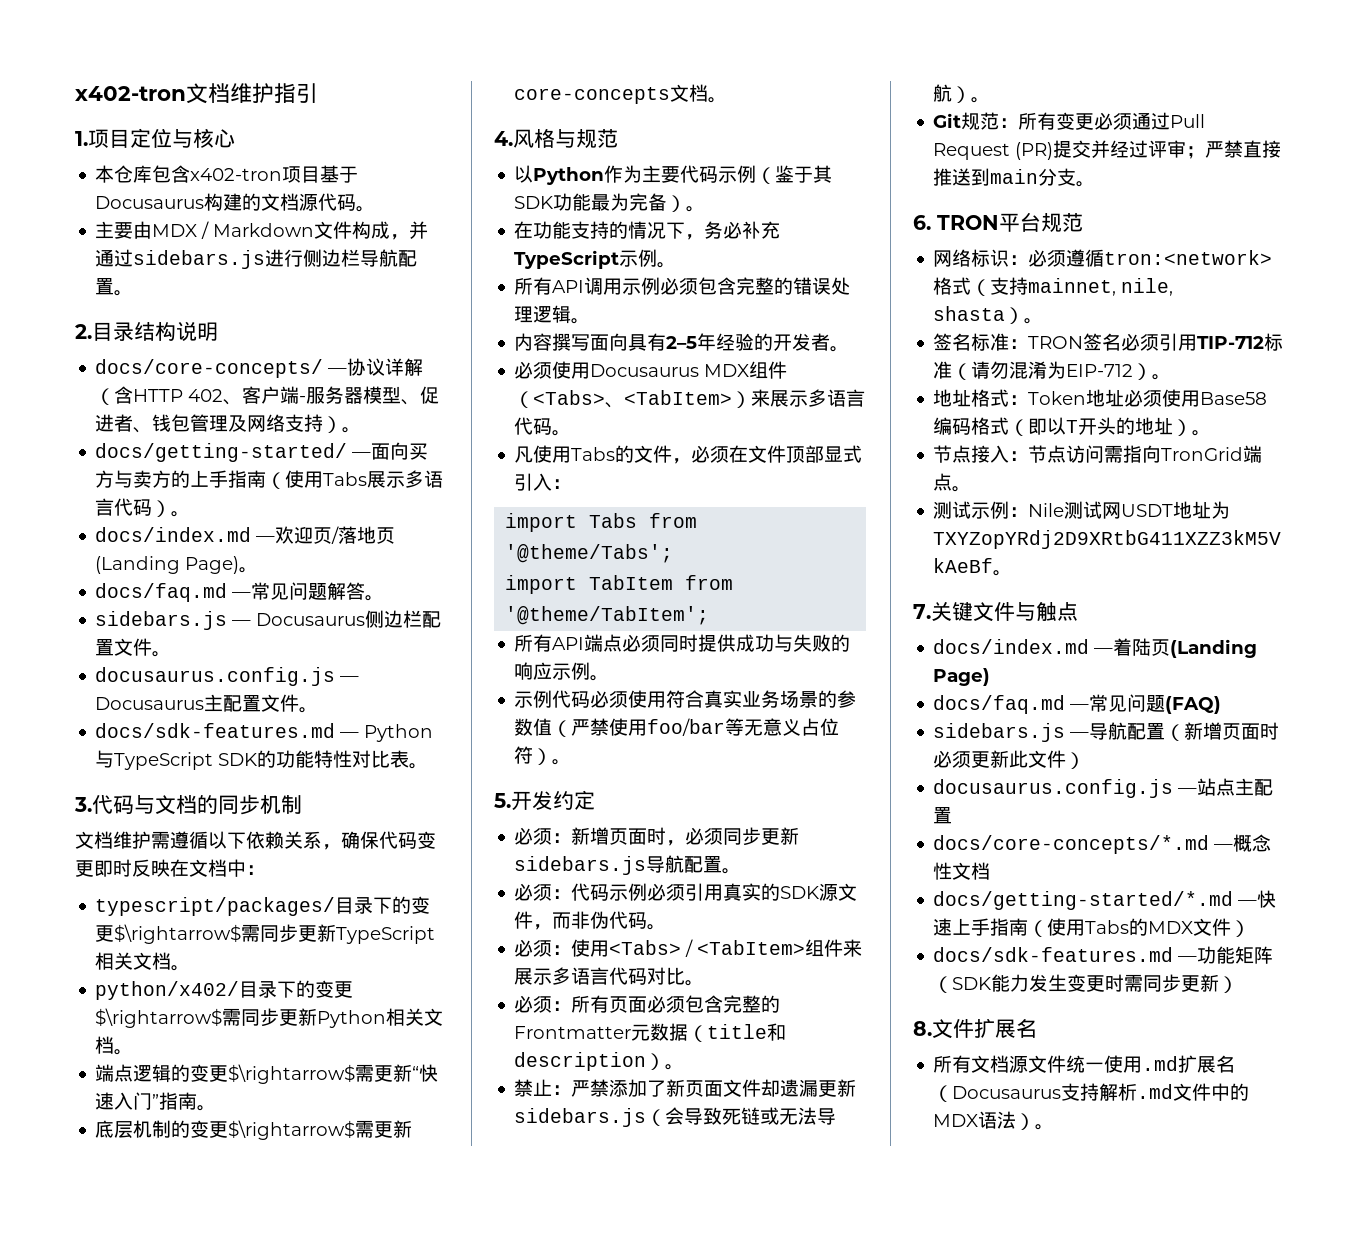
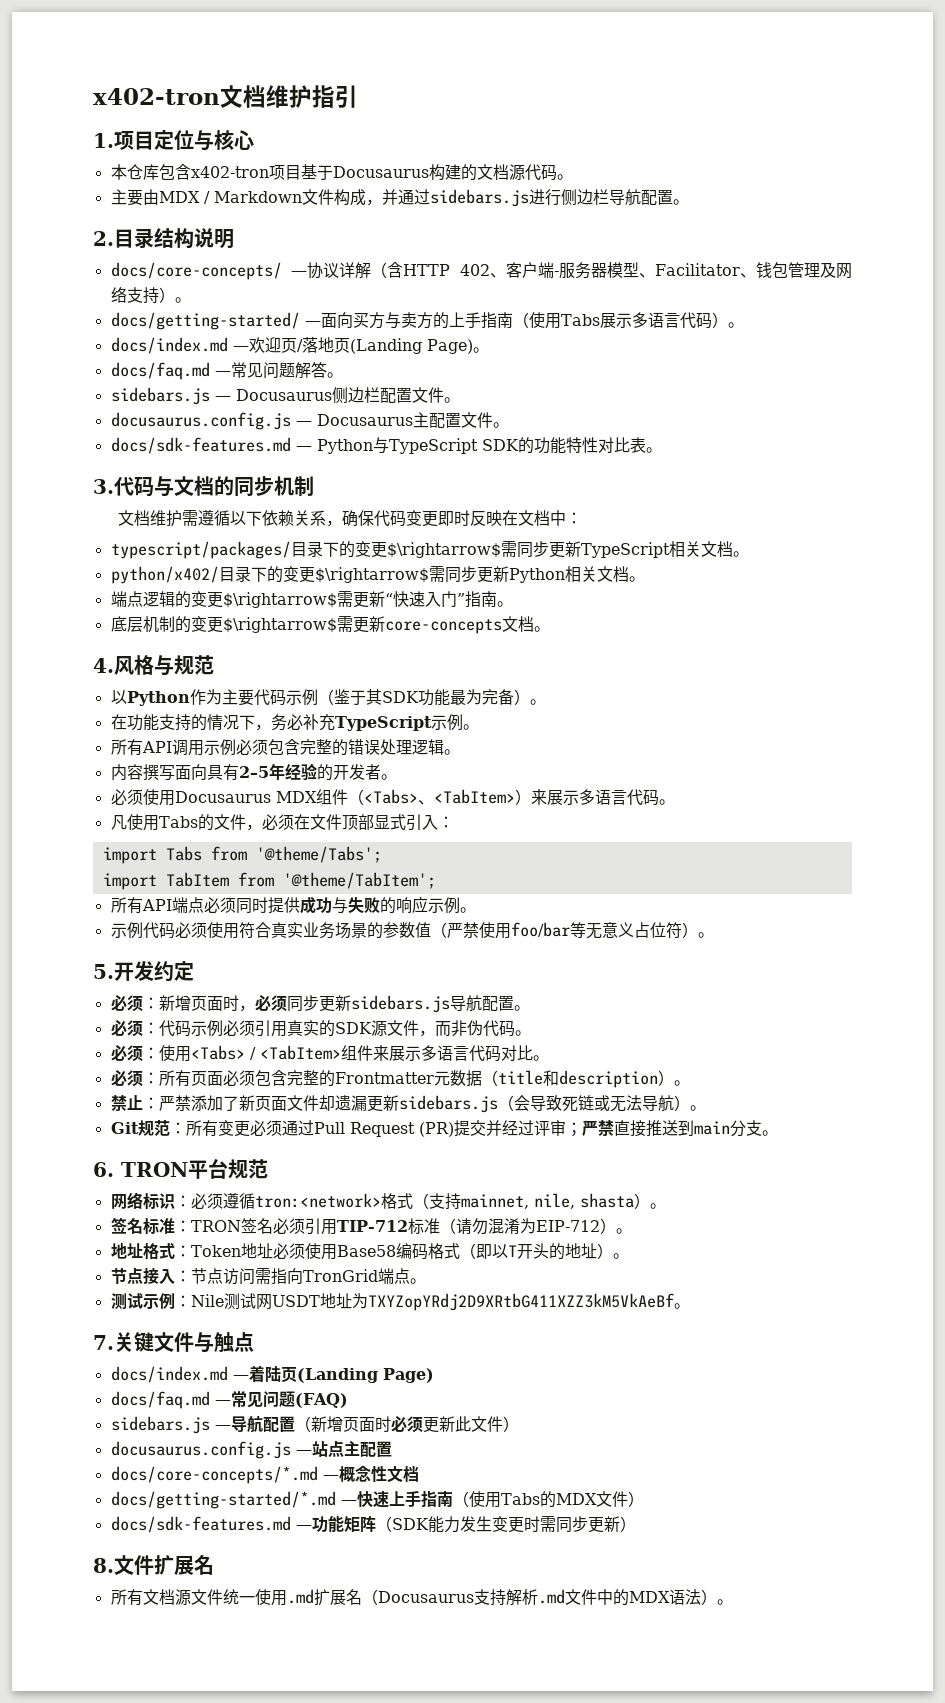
- docs/core-concepts/ —协议详解（含HTTP 402、客户端-服务器模型、促进者、钱包管理及网络支持）。
+ docs/core-concepts/ —协议详解（含HTTP 402、客户端-服务器模型、Facilitator、钱包管理及网络支持）。

